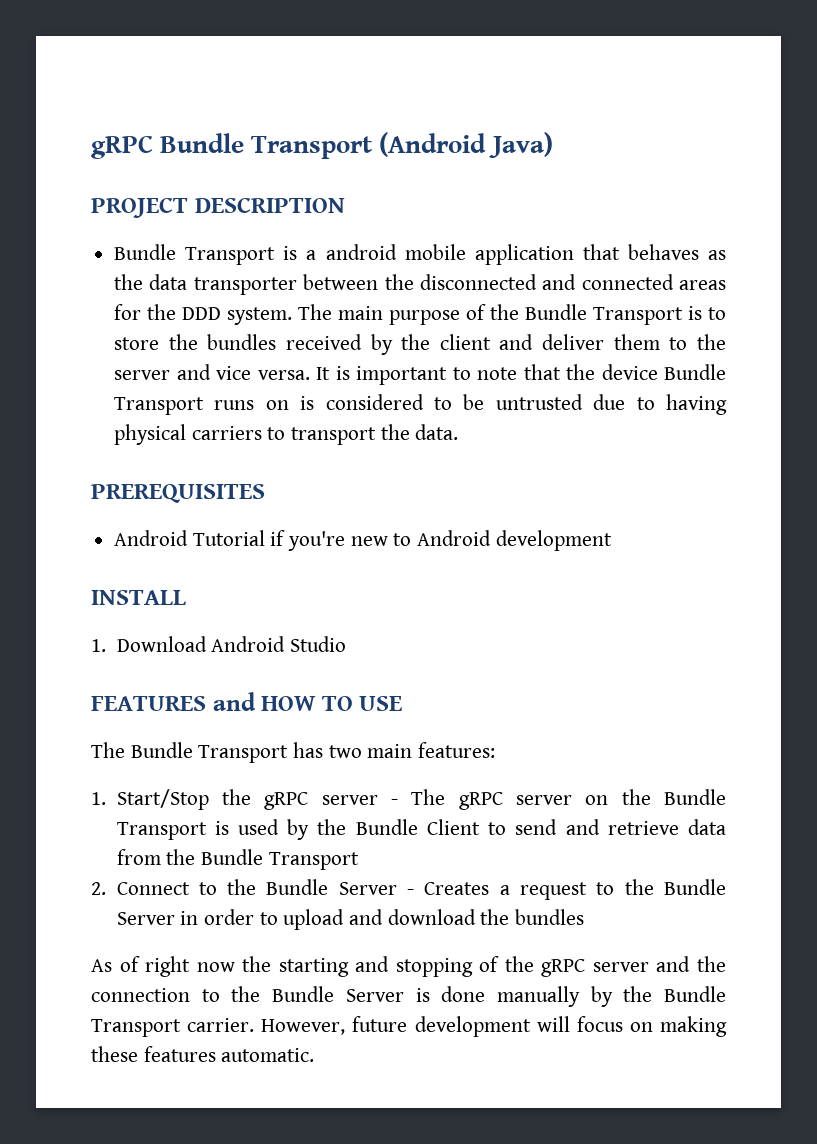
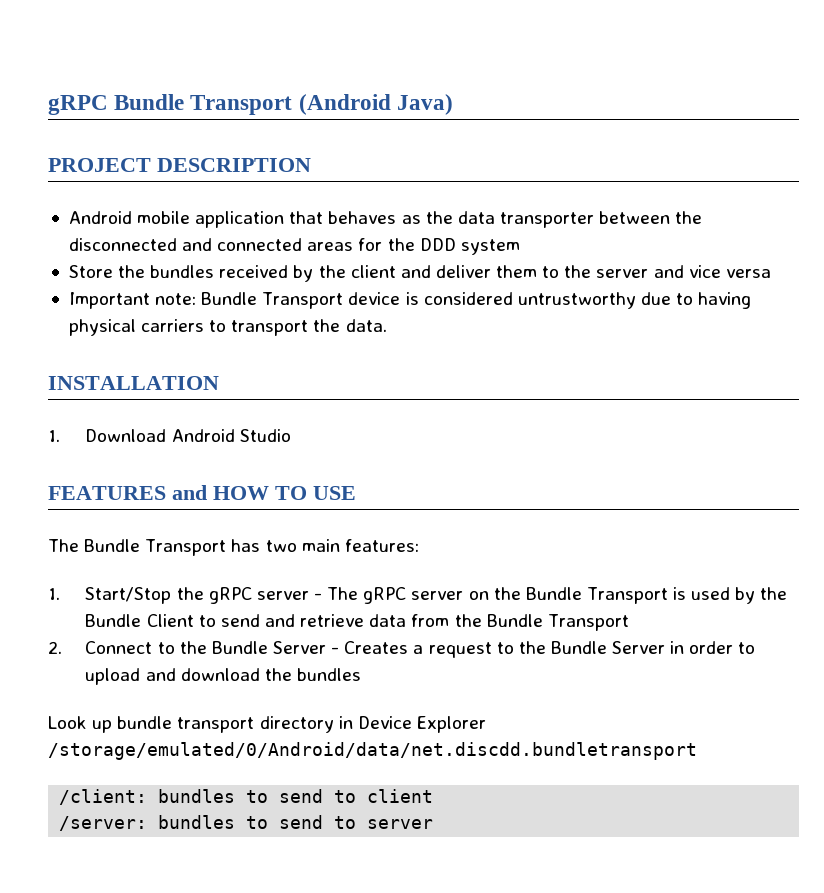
- Bundle Transport is a android mobile application that behaves as the data transporter between the disconnected and connected areas for the DDD system. The main purpose of the Bundle Transport is to store the bundles received by the client and deliver them to the server and vice versa. It is important to note that the device Bundle Transport runs on is considered to be untrusted due to having physical carriers to transport the data.
+ Android mobile application that behaves as the data transporter between the disconnected and connected areas for the DDD system
+ Store the bundles received by the client and deliver them to the server and vice versa
+ Important note: Bundle Transport device is considered untrustworthy due to having physical carriers to transport the data.
- PREREQUISITES
- Android Tutorial if you're new to Android development
- INSTALL
+ INSTALLATION
- As of right now the starting and stopping of the gRPC server and the connection to the Bundle Server is done manually by the Bundle Transport carrier. However, future development will focus on making these features automatic.
+ Look up bundle transport directory in Device Explorer /storage/emulated/0/Android/data/net.discdd.bundletransport
+ /client: bundles to send to client
+ /server: bundles to send to server

